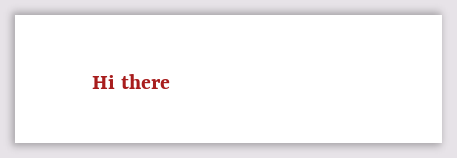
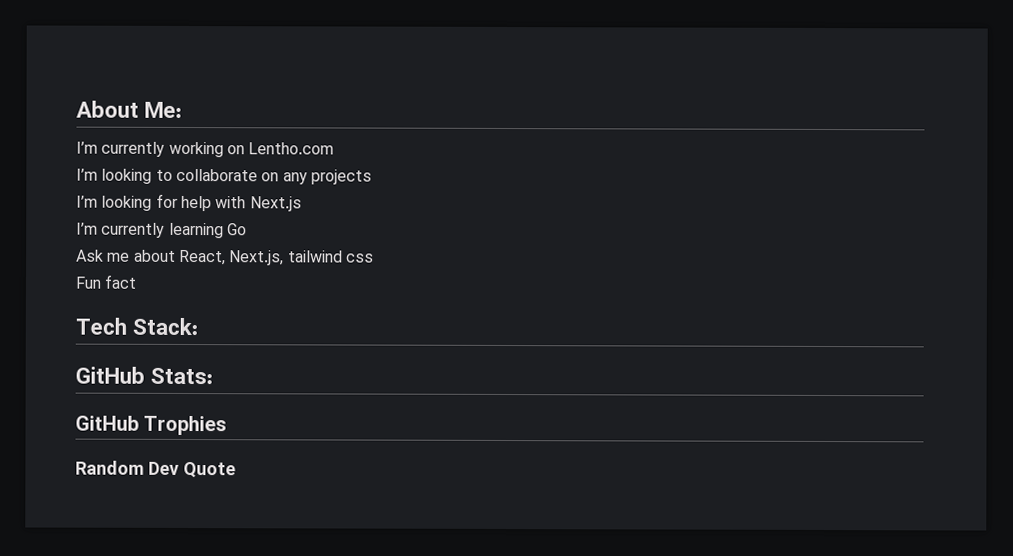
- Hi there
+ About Me:
+ I’m currently working on Lentho.com
+ I’m looking to collaborate on any projects
+ I’m looking for help with Next.js
+ I’m currently learning Go
+ Ask me about React, Next.js, tailwind css
+ Fun fact
+ Tech Stack:
+ GitHub Stats:
+ GitHub Trophies
+ Random Dev Quote

